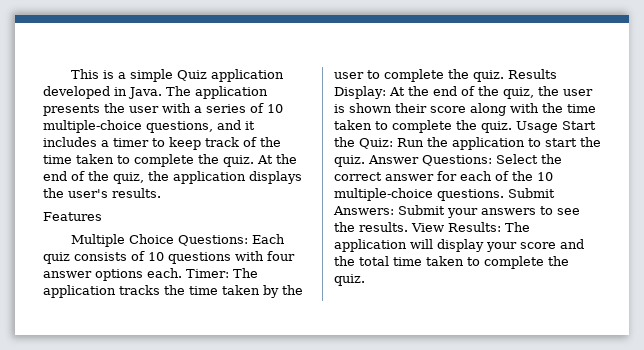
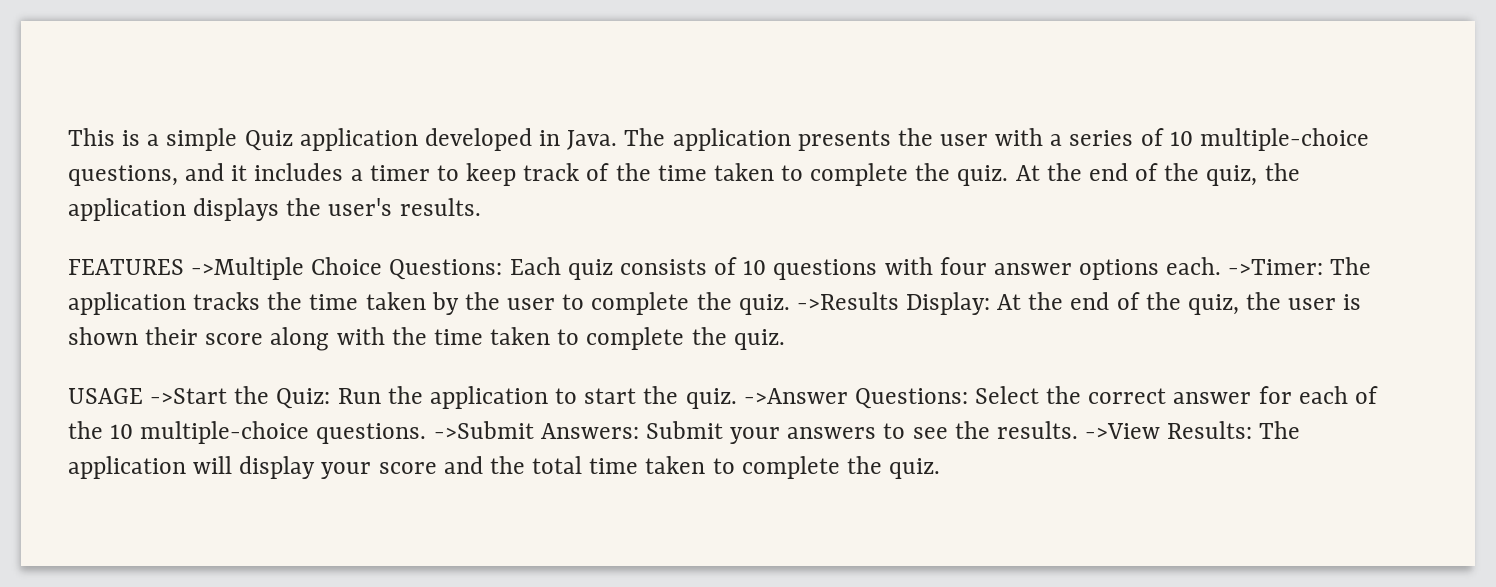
- Features
- Multiple Choice Questions: Each quiz consists of 10 questions with four answer options each.
+ FEATURES ->Multiple Choice Questions: Each quiz consists of 10 questions with four answer options each.
- Timer: The application tracks the time taken by the user to complete the quiz.
+ ->Timer: The application tracks the time taken by the user to complete the quiz.
- Results Display: At the end of the quiz, the user is shown their score along with the time taken to complete the quiz. Usage Start the Quiz: Run the application to start the quiz.
+ ->Results Display: At the end of the quiz, the user is shown their score along with the time taken to complete the quiz.
+ USAGE ->Start the Quiz: Run the application to start the quiz.
- Answer Questions: Select the correct answer for each of the 10 multiple-choice questions.
+ ->Answer Questions: Select the correct answer for each of the 10 multiple-choice questions.
- Submit Answers: Submit your answers to see the results.
+ ->Submit Answers: Submit your answers to see the results.
- View Results: The application will display your score and the total time taken to complete the quiz.
+ ->View Results: The application will display your score and the total time taken to complete the quiz.

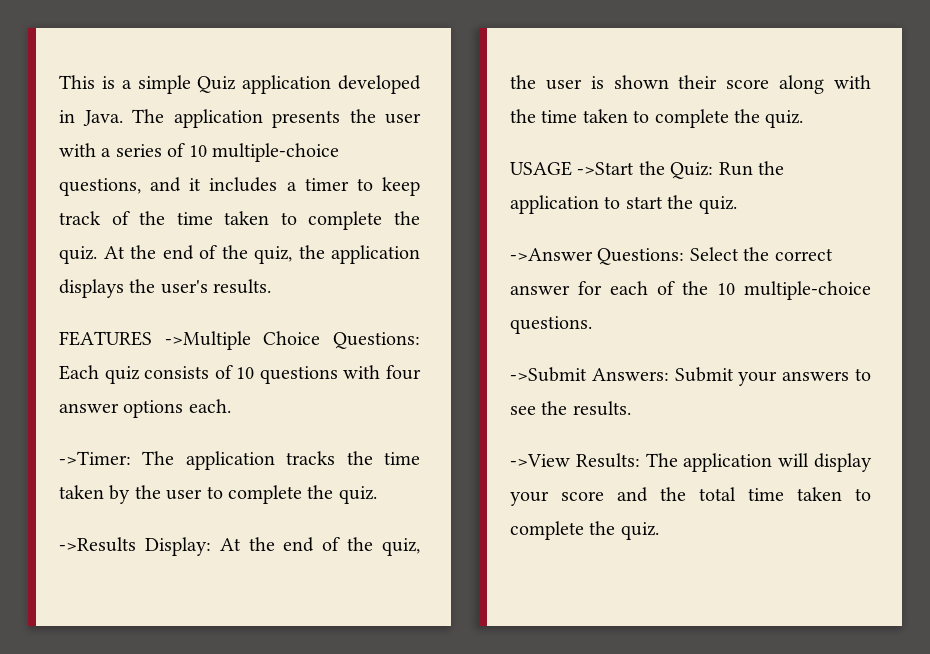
- FEATURES ->Multiple Choice Questions: Each quiz consists of 10 questions with four answer options each. ->Timer: The application tracks the time taken by the user to complete the quiz. ->Results Display: At the end of the quiz, the user is shown their score along with the time taken to complete the quiz.
+ FEATURES ->Multiple Choice Questions: Each quiz consists of 10 questions with four answer options each.
+ ->Timer: The application tracks the time taken by the user to complete the quiz.
+ ->Results Display: At the end of the quiz, the user is shown their score along with the time taken to complete the quiz.
- USAGE ->Start the Quiz: Run the application to start the quiz. ->Answer Questions: Select the correct answer for each of the 10 multiple-choice questions. ->Submit Answers: Submit your answers to see the results. ->View Results: The application will display your score and the total time taken to complete the quiz.
+ USAGE ->Start the Quiz: Run the application to start the quiz.
+ ->Answer Questions: Select the correct answer for each of the 10 multiple-choice questions.
+ ->Submit Answers: Submit your answers to see the results.
+ ->View Results: The application will display your score and the total time taken to complete the quiz.

